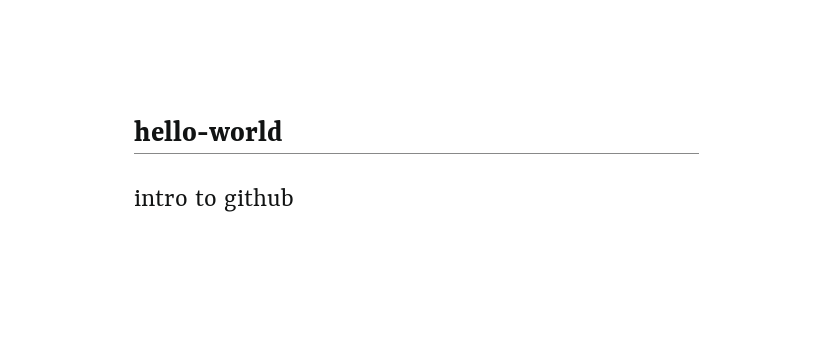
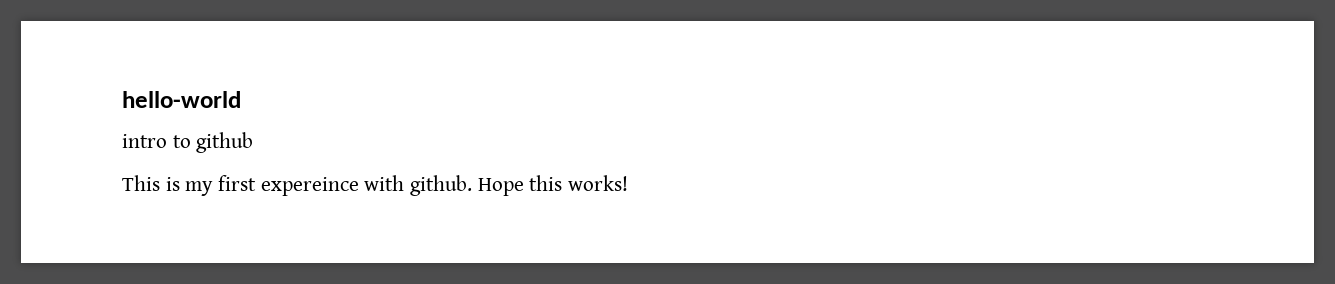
+ This is my first expereince with github. Hope this works!

